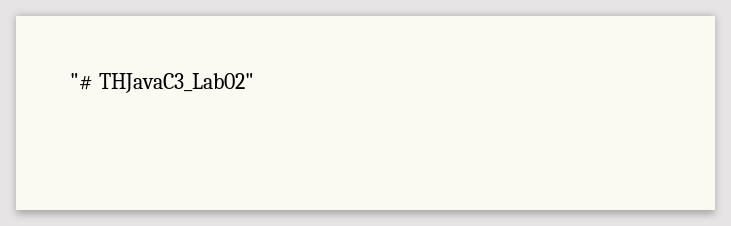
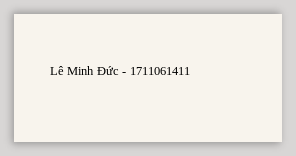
- "# THJavaC3_Lab02"
+ Lê Minh Đức - 1711061411

